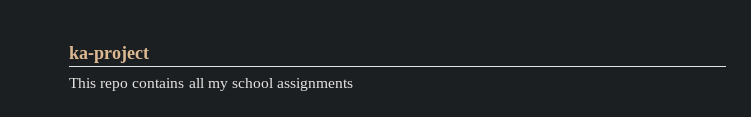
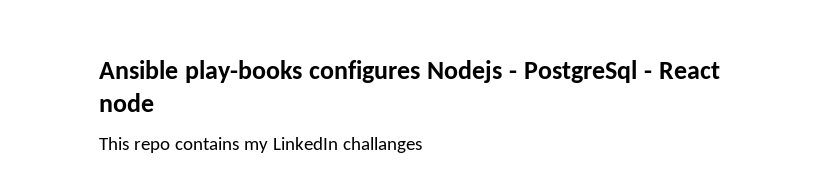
- ka-project
+ Ansible play-books configures Nodejs - PostgreSql - React node
- This repo contains all my school assignments
+ This repo contains my LinkedIn challanges

